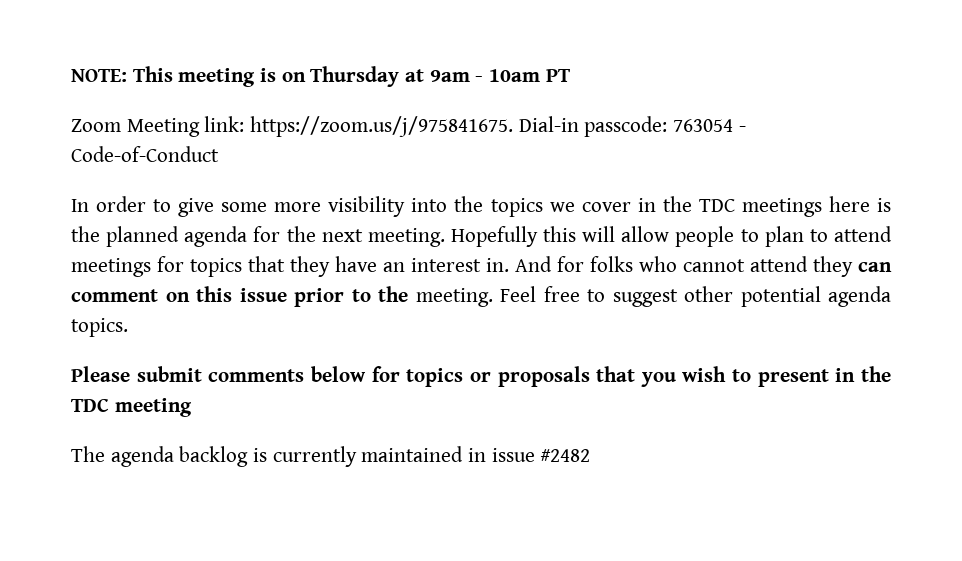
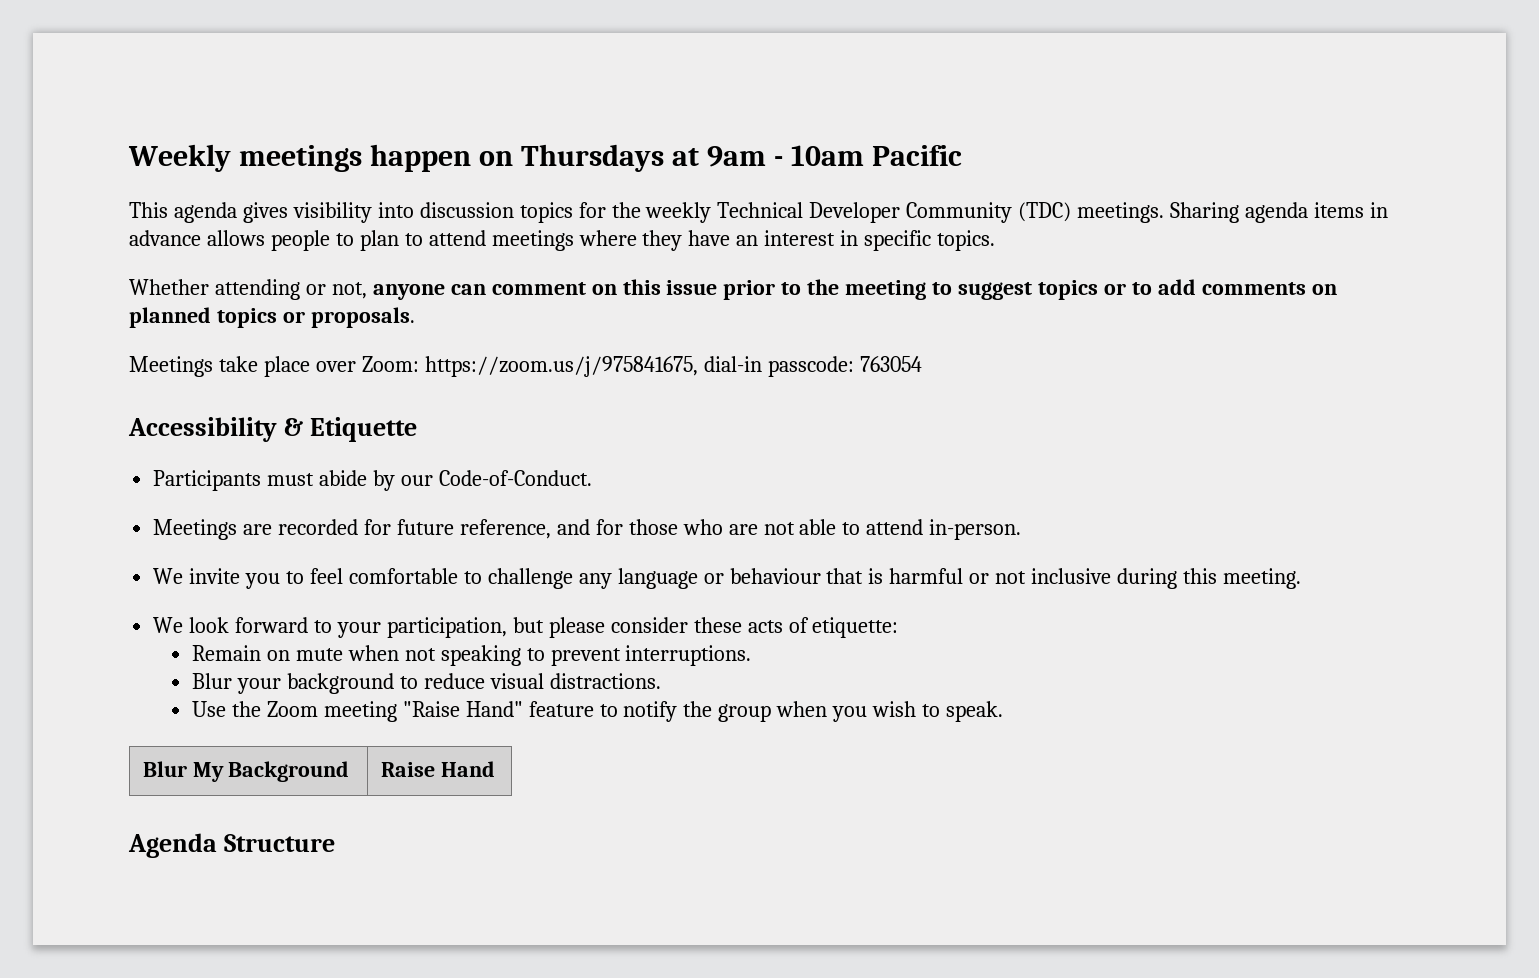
- NOTE: This meeting is on Thursday at 9am - 10am PT
- Zoom Meeting link: https://zoom.us/j/975841675. Dial-in passcode: 763054 - Code-of-Conduct
- In order to give some more visibility into the topics we cover in the TDC meetings here is the planned agenda for the next meeting. Hopefully this will allow people to plan to attend meetings for topics that they have an interest in. And for folks who cannot attend they can comment on this issue prior to the meeting. Feel free to suggest other potential agenda topics.
- Please submit comments below for topics or proposals that you wish to present in the TDC meeting
- The agenda backlog is currently maintained in issue #2482
+ Weekly meetings happen on Thursdays at 9am - 10am Pacific
+ This agenda gives visibility into discussion topics for the weekly Technical Developer Community (TDC) meetings. Sharing agenda items in advance allows people to plan to attend meetings where they have an interest in specific topics.
+ Whether attending or not, anyone can comment on this issue prior to the meeting to suggest topics or to add comments on planned topics or proposals.
+ Meetings take place over Zoom: https://zoom.us/j/975841675, dial-in passcode: 763054
+ Accessibility & Etiquette
+ Participants must abide by our Code-of-Conduct.
+ Meetings are recorded for future reference, and for those who are not able to attend in-person.
+ We invite you to feel comfortable to challenge any language or behaviour that is harmful or not inclusive during this meeting.
+ We look forward to your participation, but please consider these acts of etiquette:
+ Remain on mute when not speaking to prevent interruptions.
+ Blur your background to reduce visual distractions.
+ Use the Zoom meeting "Raise Hand" feature to notify the group when you wish to speak.
+ Blur My Background | Raise Hand
+ Agenda Structure

